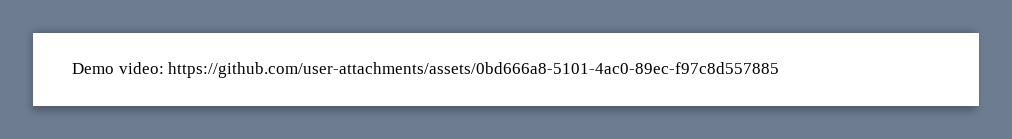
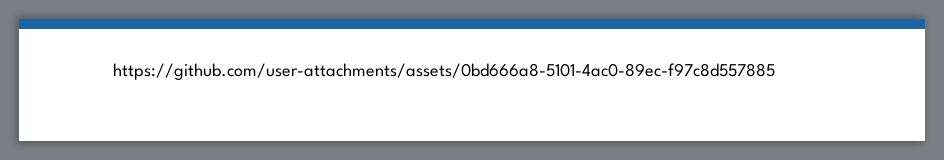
- Demo video: https://github.com/user-attachments/assets/0bd666a8-5101-4ac0-89ec-f97c8d557885
+ https://github.com/user-attachments/assets/0bd666a8-5101-4ac0-89ec-f97c8d557885

